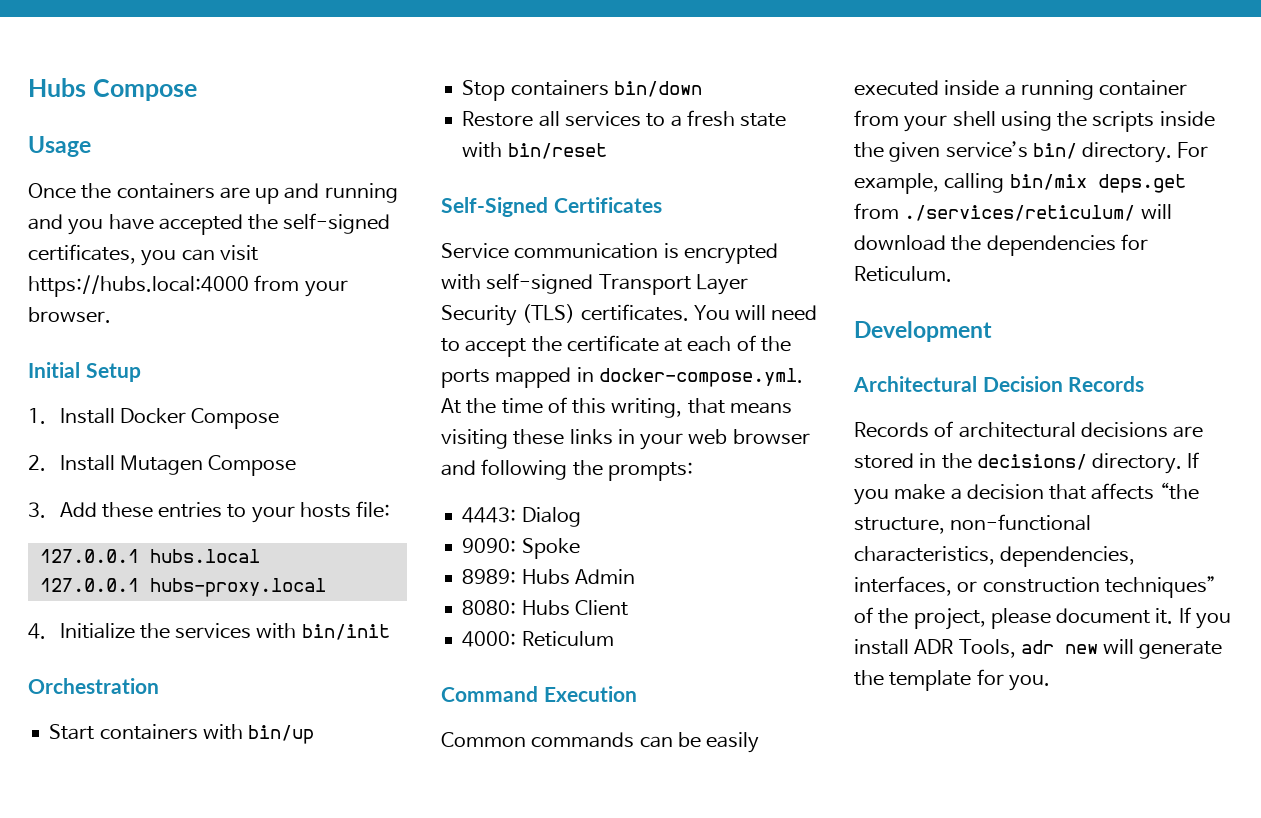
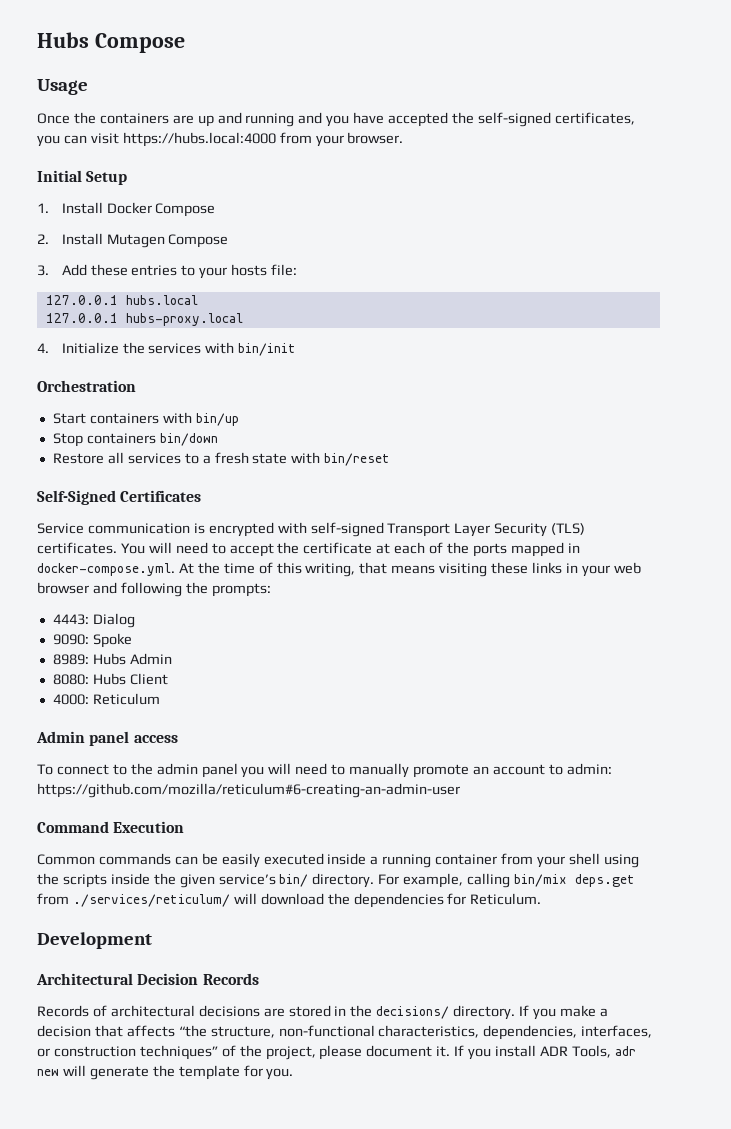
+ Admin panel access
+ To connect to the admin panel you will need to manually promote an account to admin: https://github.com/mozilla/reticulum#6-creating-an-admin-user

